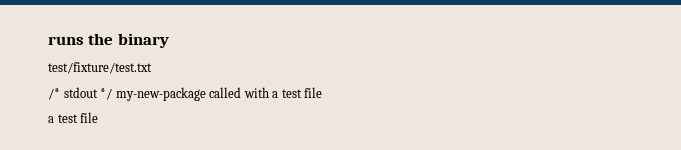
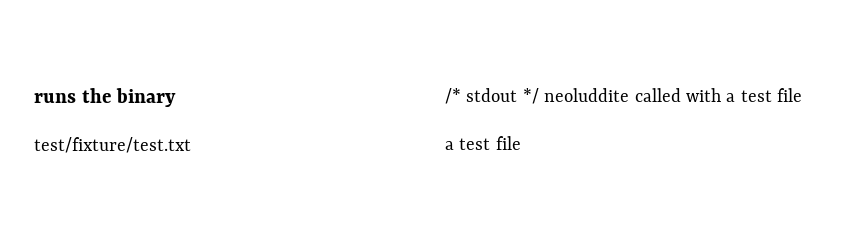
- /* stdout */ my-new-package called with a test file
+ /* stdout */ neoluddite called with a test file

